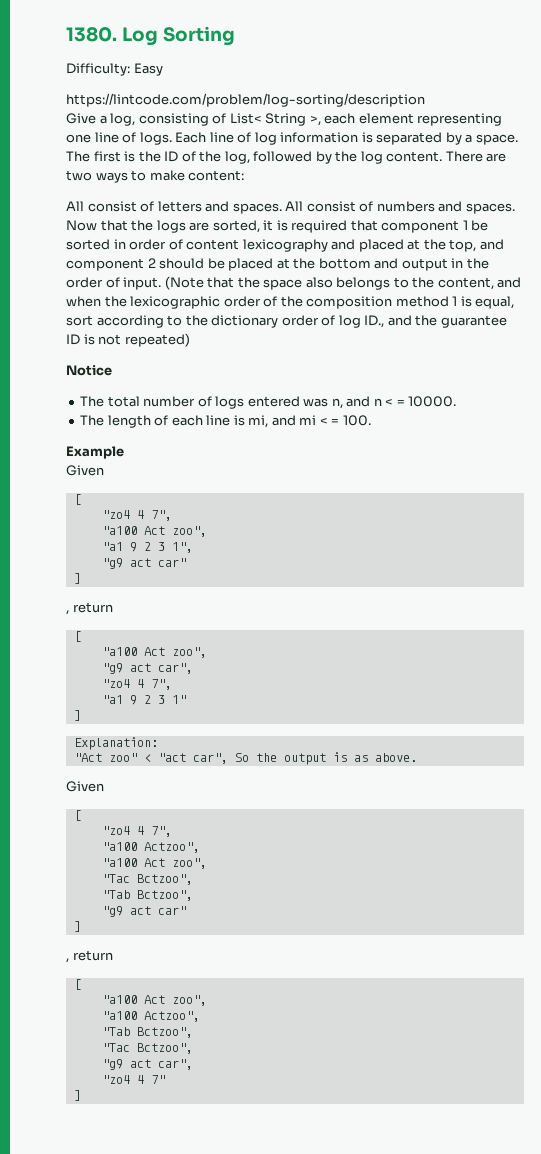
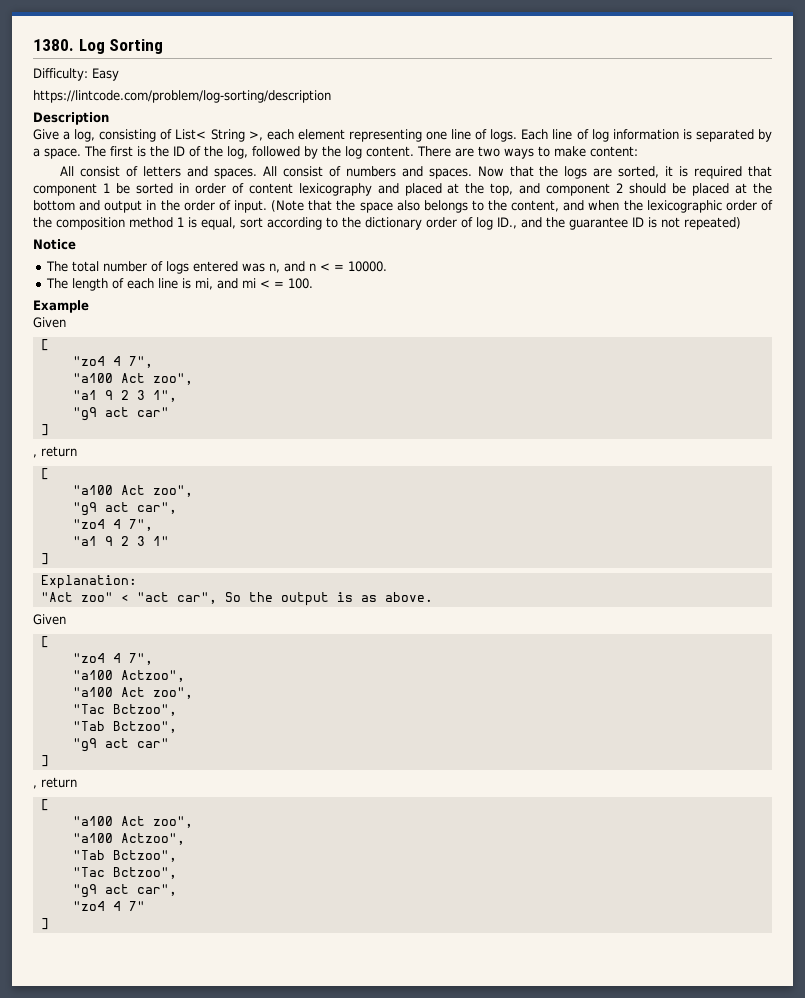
+ Description

